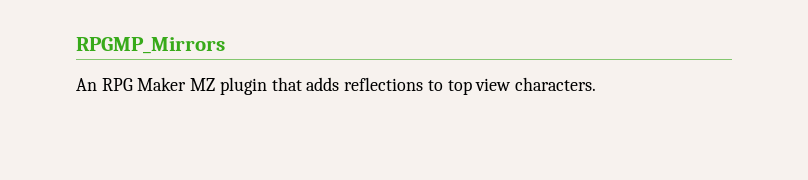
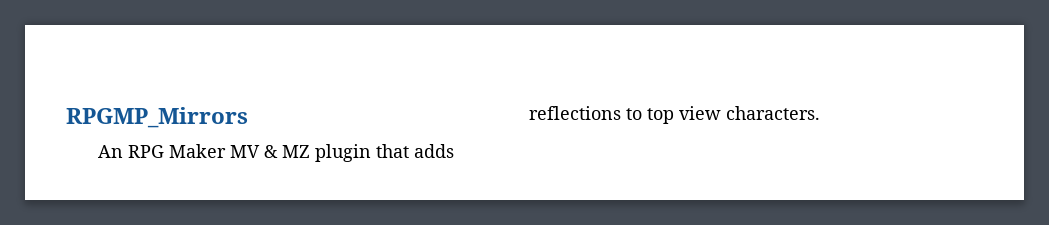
- An RPG Maker MZ plugin that adds reflections to top view characters.
+ An RPG Maker MV & MZ plugin that adds reflections to top view characters.

